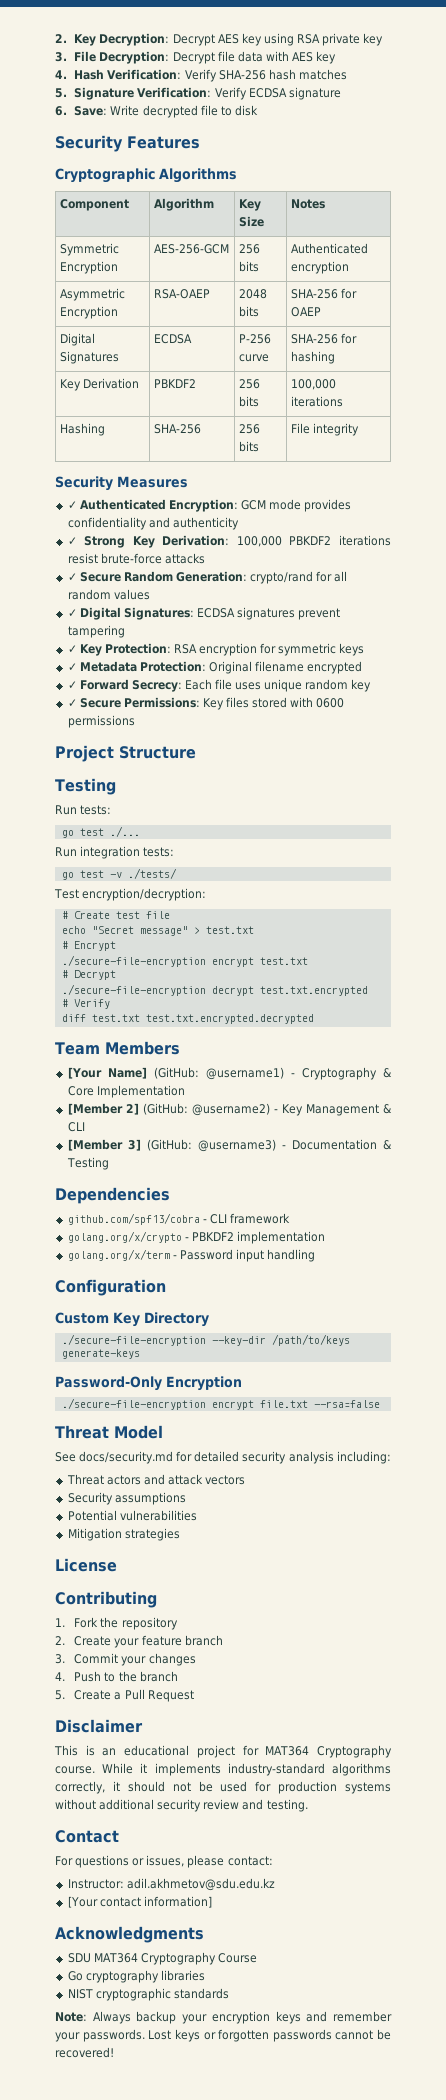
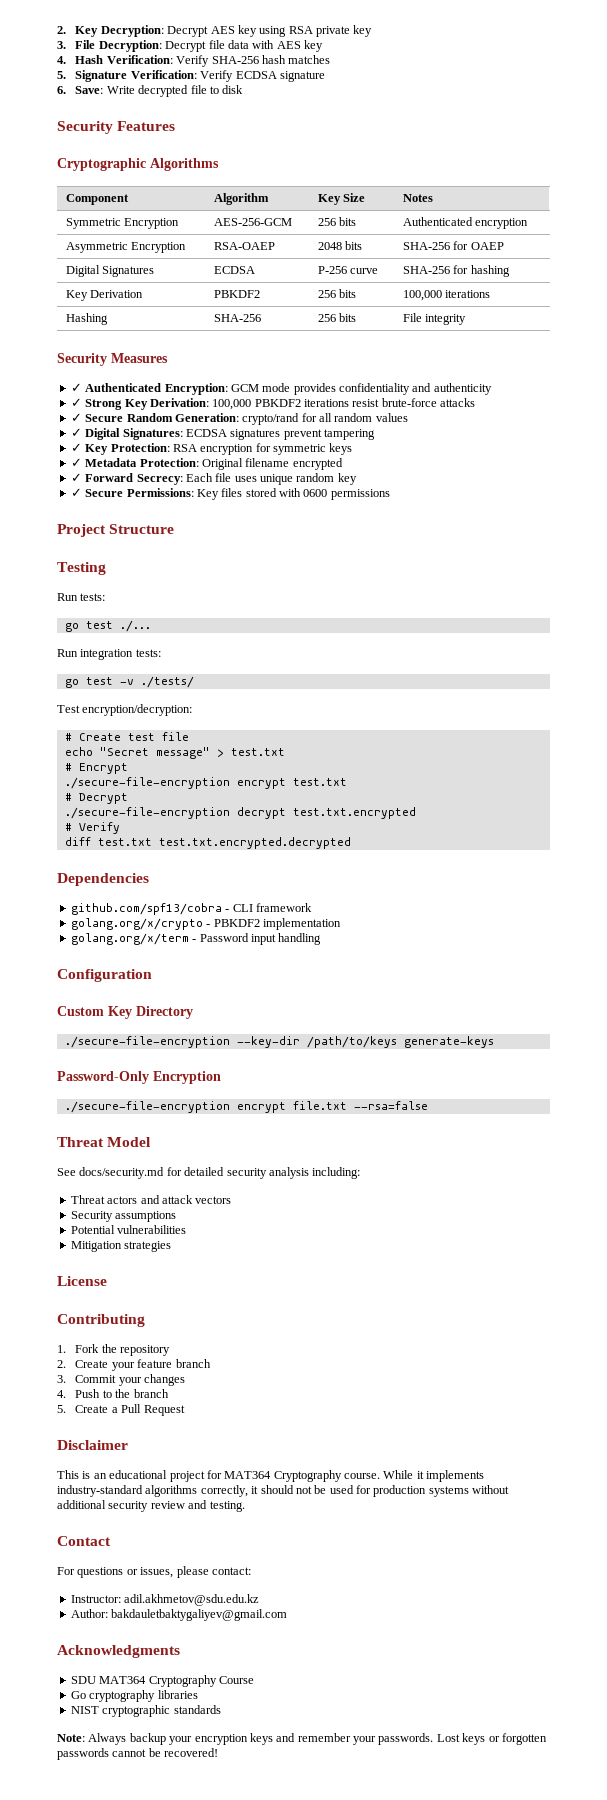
- Team Members
- [Your Name] (GitHub: @username1) - Cryptography & Core Implementation
- [Member 2] (GitHub: @username2) - Key Management & CLI
- [Member 3] (GitHub: @username3) - Documentation & Testing
- [Your contact information]
+ Author: bakdauletbaktygaliyev@gmail.com

